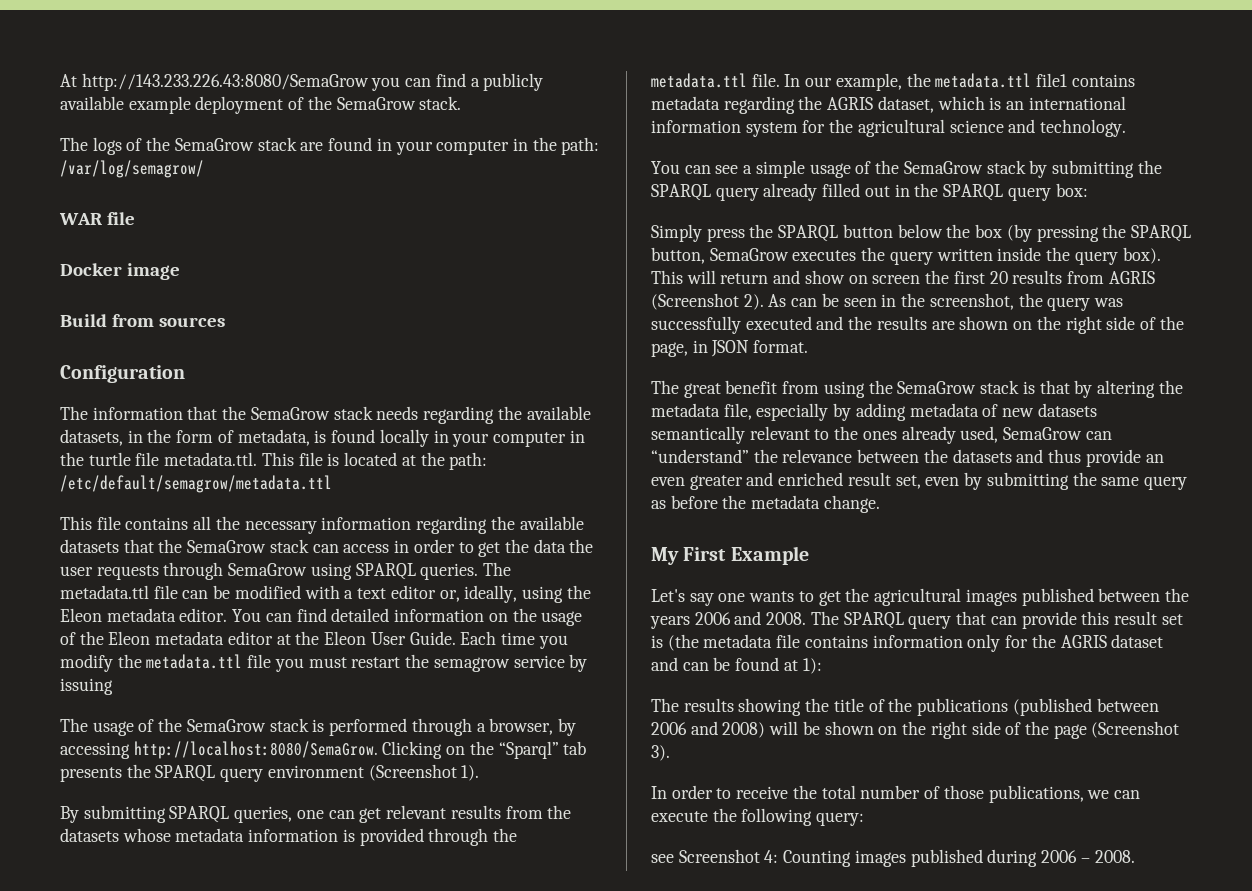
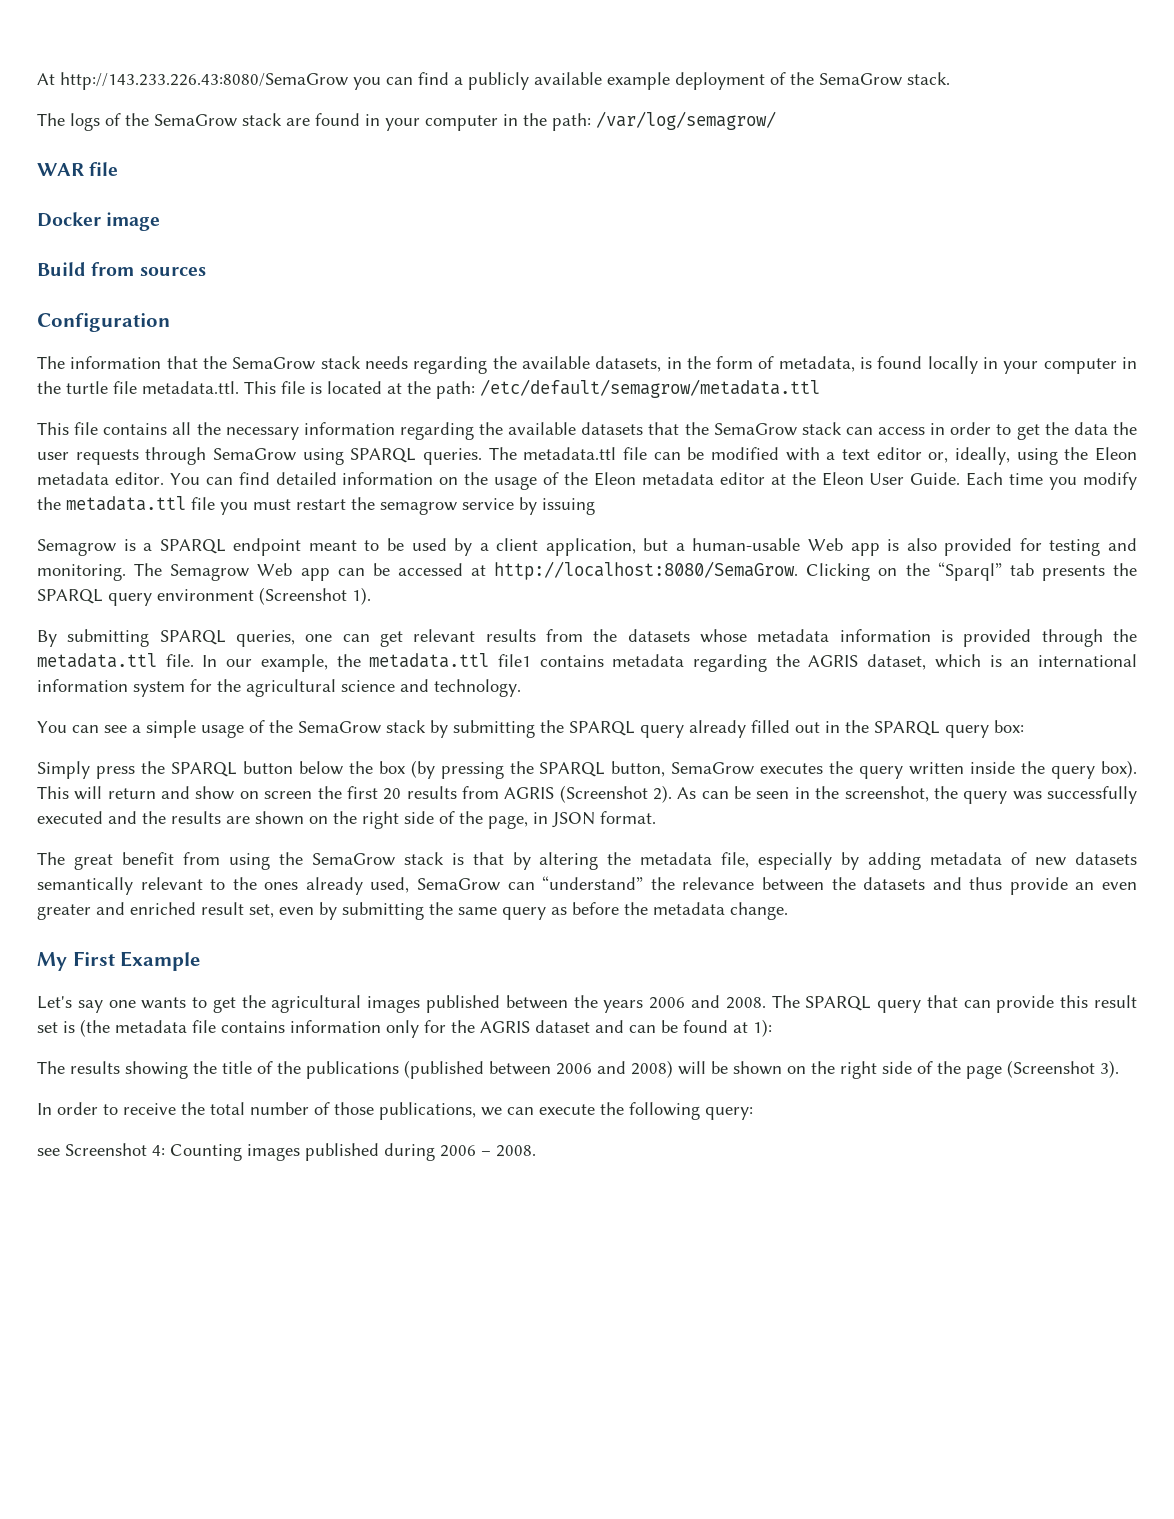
- The usage of the SemaGrow stack is performed through a browser, by accessing http://localhost:8080/SemaGrow.
+ Semagrow is a SPARQL endpoint meant to be used by a client application, but a human-usable Web app is also provided for testing and monitoring. The Semagrow Web app can be accessed at http://localhost:8080/SemaGrow.

